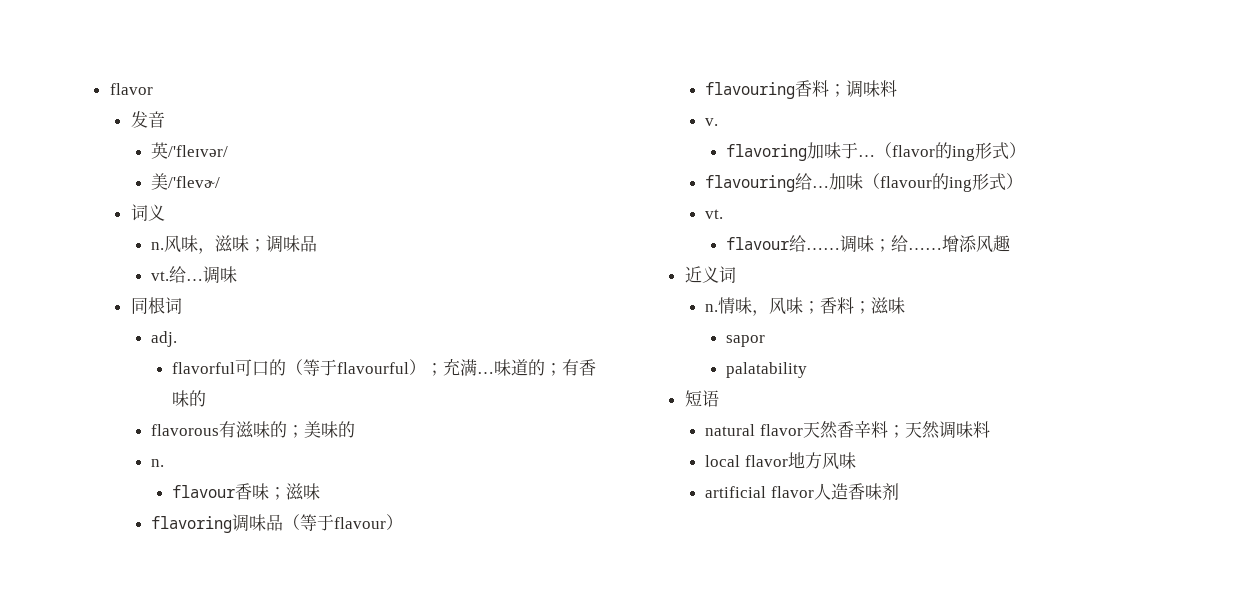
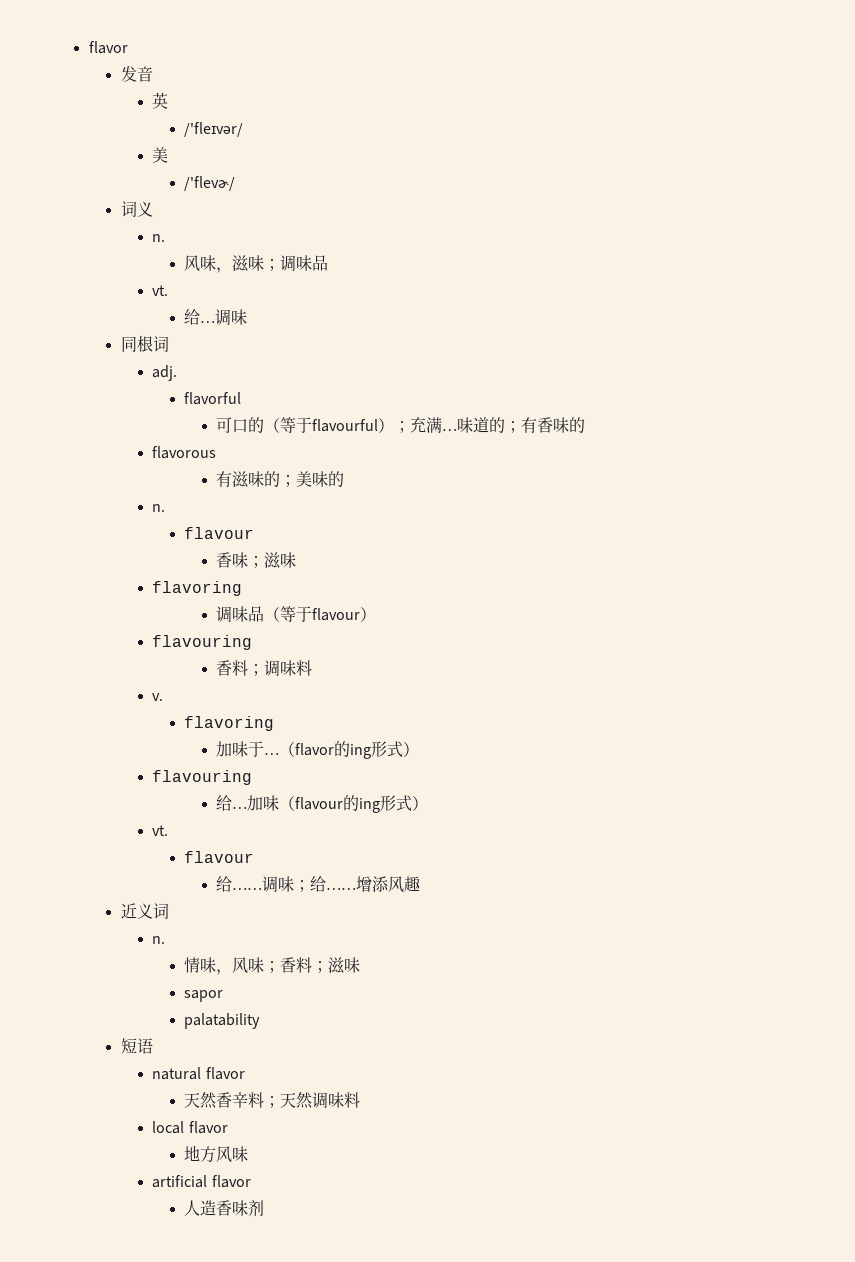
- 英/'fleɪvər/
- 美/'flevɚ/
+ 英
+ /'fleɪvər/
+ 美
+ /'flevɚ/
  词义
- n.风味，滋味；调味品
- vt.给…
+ n.
+ 风味，滋味；调味品
+ vt.
+ 给…
- flavorful可口的（等于flavourful）；充满…
+ flavorful
+ 可口的（等于flavourful）；充满…
- flavorous有滋味的；美味的
+ flavorous
+ 有滋味的；美味的
  n.
- flavour香味；滋味
- flavoring调味品（等于flavour）
- flavouring香料；调味料
+ flavour
+ 香味；滋味
+ flavoring
+ 调味品（等于flavour）
+ flavouring
+ 香料；调味料
  v.
- flavoring加味于…
+ flavoring
+ 加味于…
  （flavor的ing形式）
- flavouring给…
+ flavouring
+ 给…
  加味（flavour的ing形式）
  vt.
- flavour给……
+ flavour
+ 给……
  近义词
- n.情味，风味；香料；滋味
+ n.
+ 情味，风味；香料；滋味
- natural flavor天然香辛料；天然调味料
+ natural flavor
+ 天然香辛料；天然调味料
- local flavor地方风味
+ local flavor
+ 地方风味
- artificial flavor人造香味剂
+ artificial flavor
+ 人造香味剂

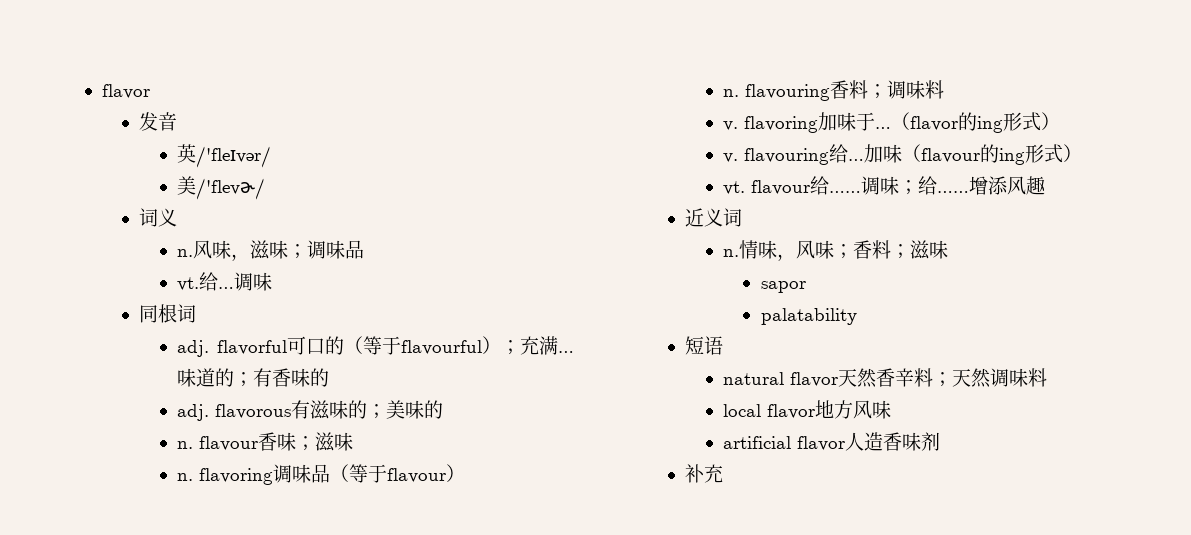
- 英
- /'fleɪvər/
- 美
- /'flevɚ/
+ 英/'fleɪvər/
+ 美/'flevɚ/
  词义
- n.
- 风味，滋味；调味品
- vt.
- 给…
+ n.风味，滋味；调味品
+ vt.给…
- adj.
- flavorful
- 可口的（等于flavourful）；充满…
+ adj. flavorful可口的（等于flavourful）；充满…
- flavorous
- 有滋味的；美味的
- n.
- flavour
- 香味；滋味
- flavoring
- 调味品（等于flavour）
- flavouring
- 香料；调味料
+ adj. flavorous有滋味的；美味的
+ n. flavour香味；滋味
+ n. flavoring调味品（等于flavour）
+ n. flavouring香料；调味料
- v.
- flavoring
- 加味于…
+ v. flavoring加味于…
  （flavor的ing形式）
- flavouring
- 给…
+ v. flavouring给…
  加味（flavour的ing形式）
- vt.
- flavour
- 给……
+ vt. flavour给……
  近义词
- n.
- 情味，风味；香料；滋味
+ n.情味，风味；香料；滋味
- natural flavor
- 天然香辛料；天然调味料
+ natural flavor天然香辛料；天然调味料
- local flavor
- 地方风味
+ local flavor地方风味
- artificial flavor
- 人造香味剂
+ artificial flavor人造香味剂
+ 补充

